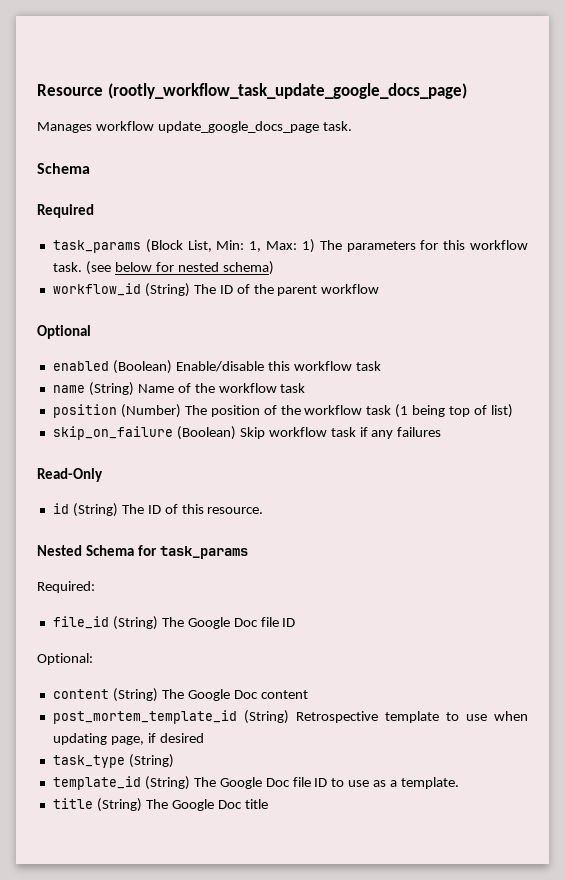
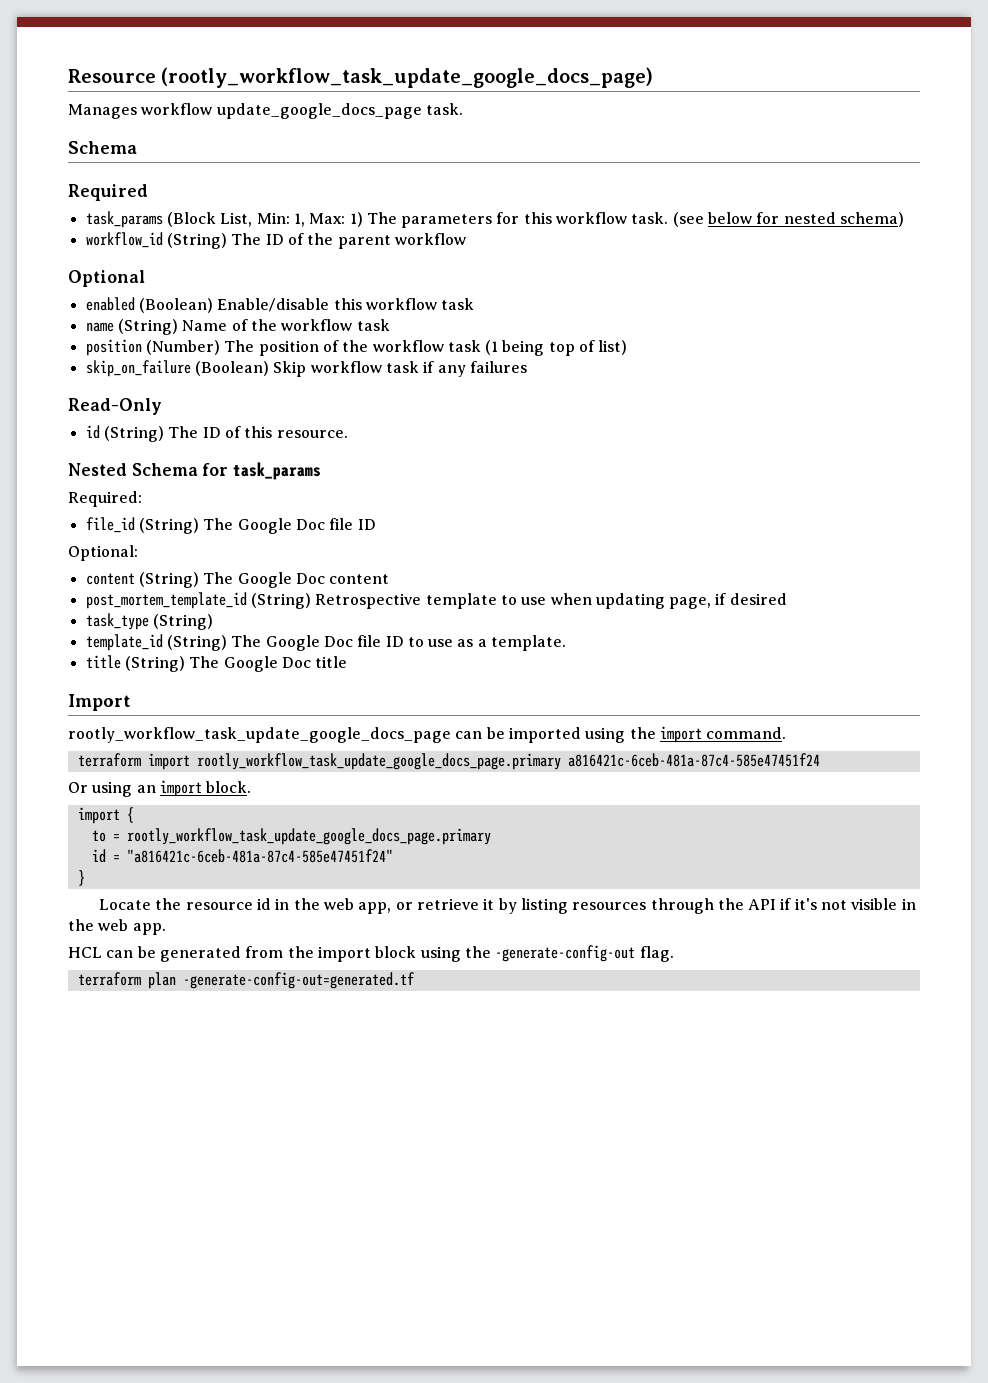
+ Import
+ rootly_workflow_task_update_google_docs_page can be imported using the import command.
+ terraform import rootly_workflow_task_update_google_docs_page.primary a816421c-6ceb-481a-87c4-585e47451f24
+ Or using an import block.
+ import {
+ to = rootly_workflow_task_update_google_docs_page.primary
+ id = "a816421c-6ceb-481a-87c4-585e47451f24"
+ }
+ Locate the resource id in the web app, or retrieve it by listing resources through the API if it's not visible in the web app.
+ HCL can be generated from the import block using the -generate-config-out flag.
+ terraform plan -generate-config-out=generated.tf

